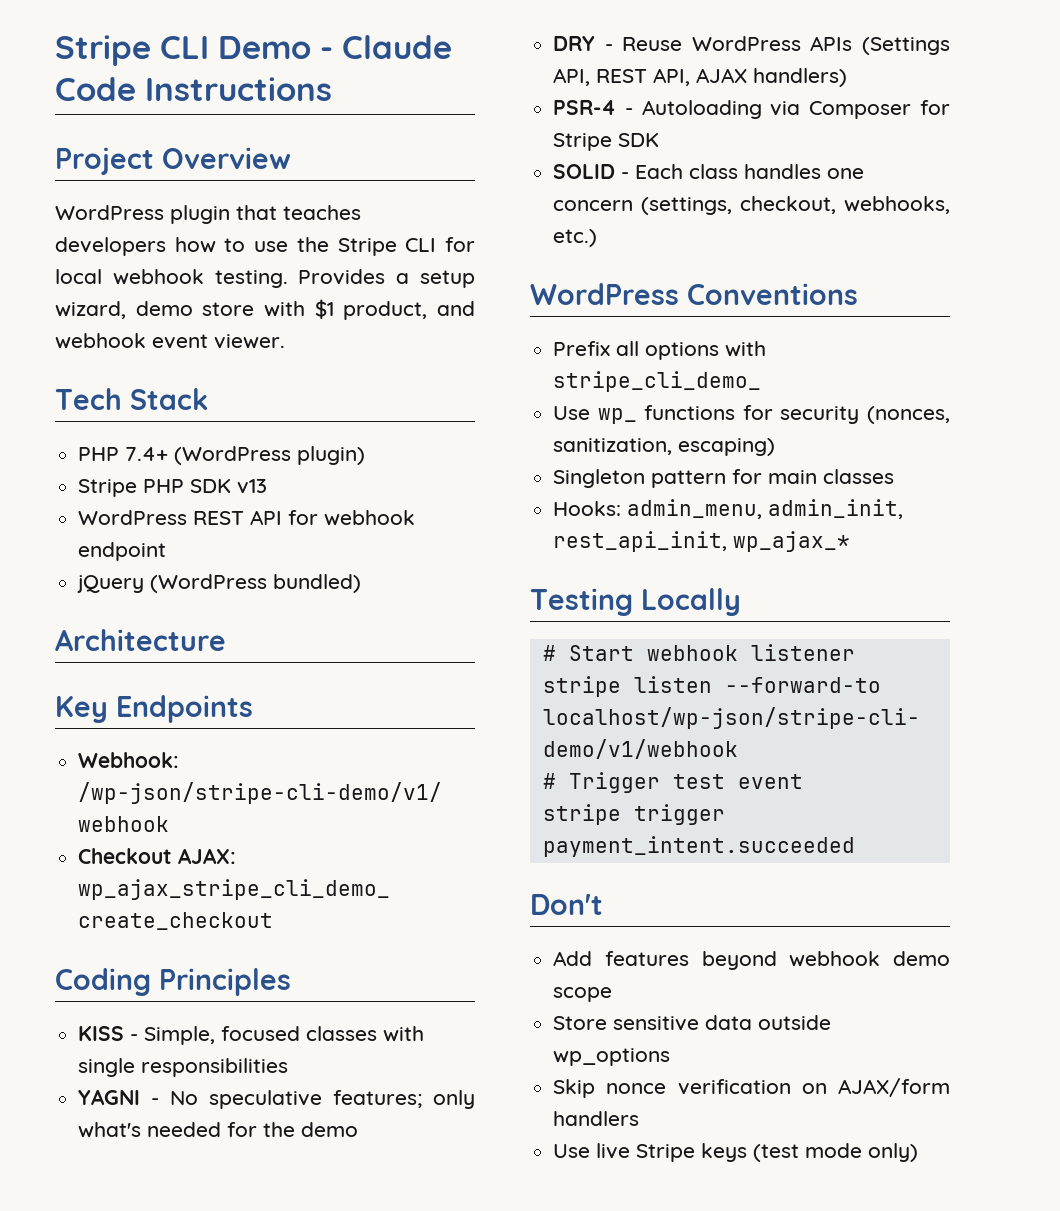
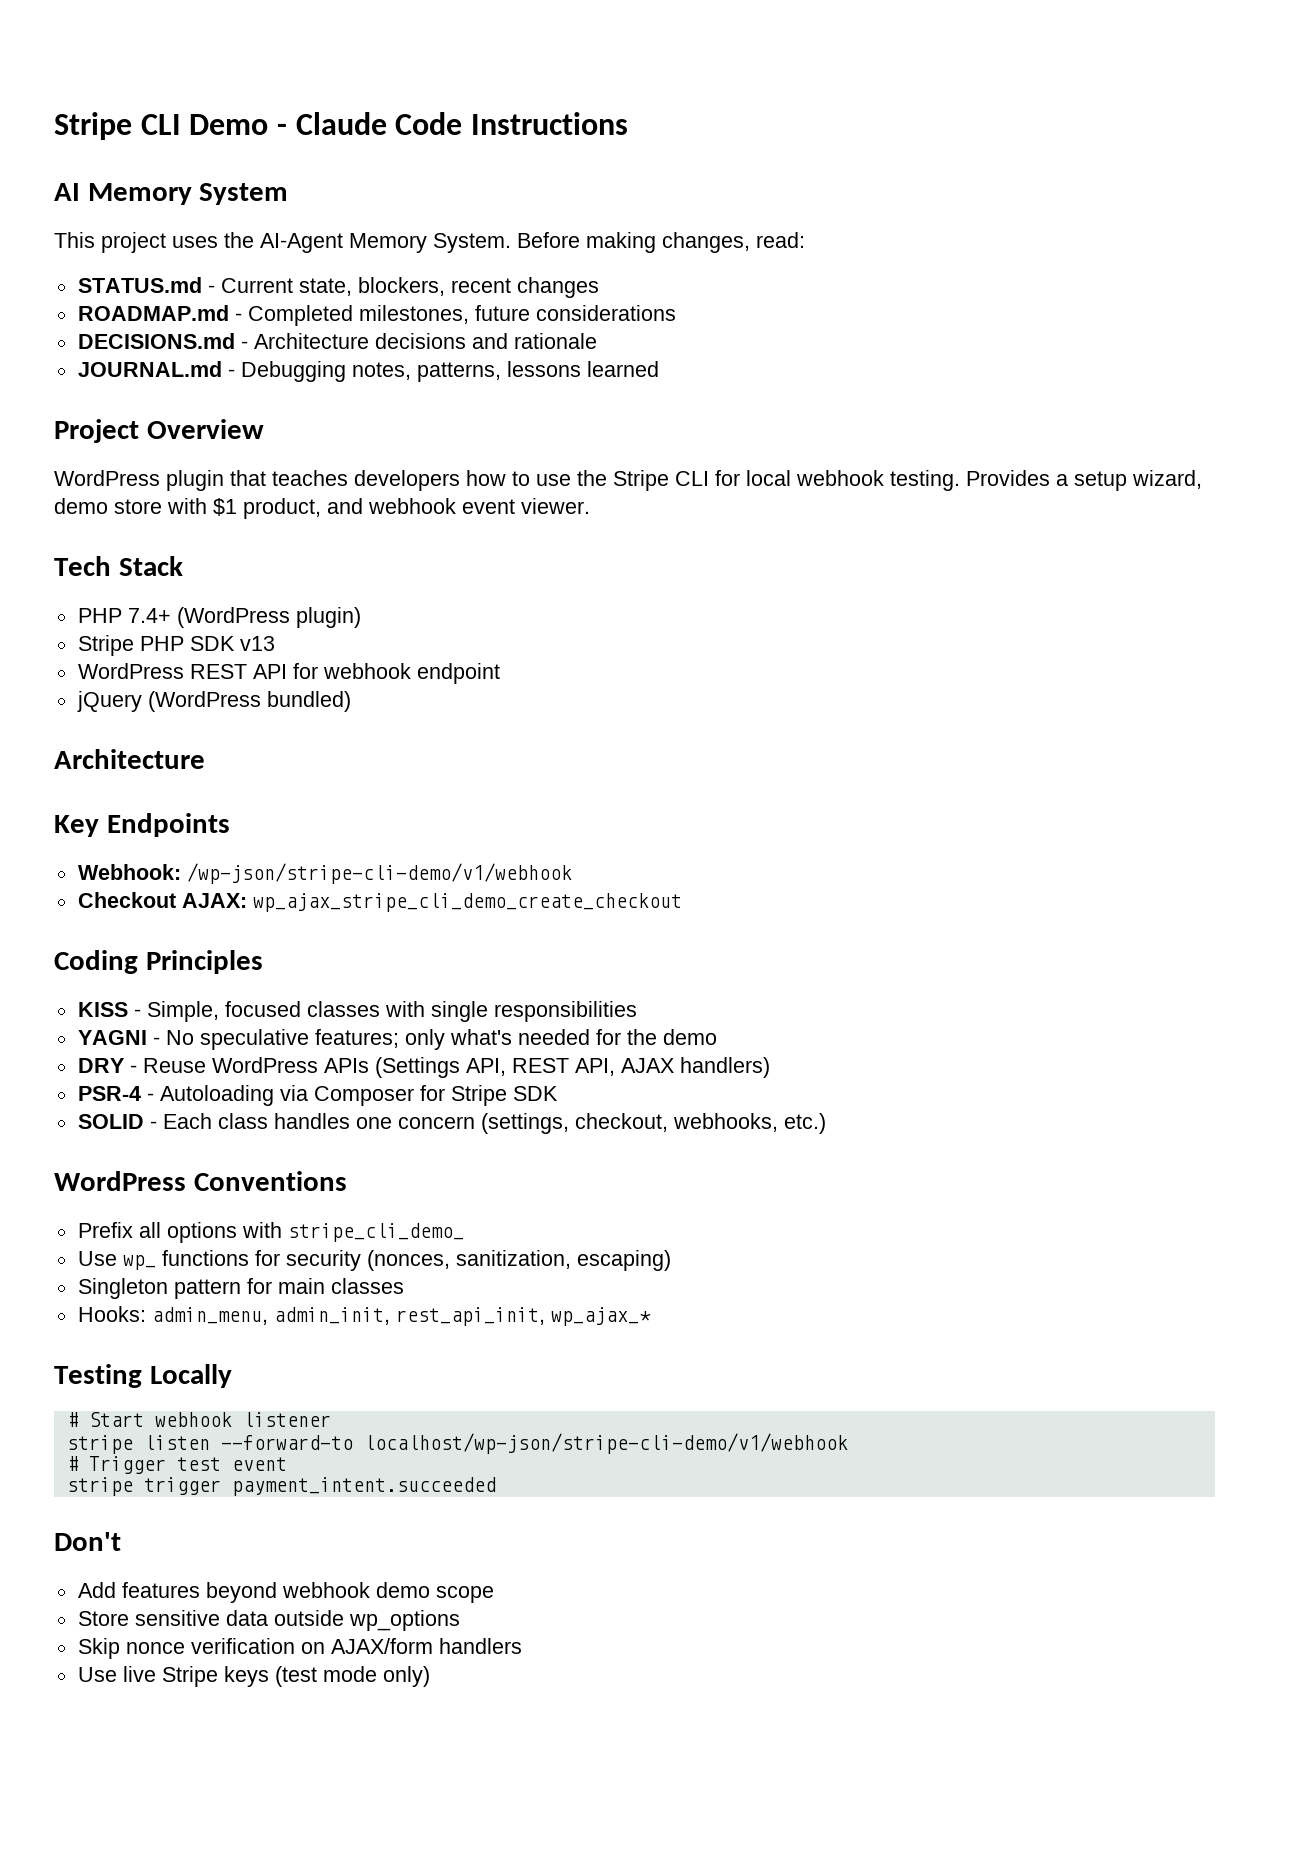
+ AI Memory System
+ This project uses the AI-Agent Memory System. Before making changes, read:
+ STATUS.md - Current state, blockers, recent changes
+ ROADMAP.md - Completed milestones, future considerations
+ DECISIONS.md - Architecture decisions and rationale
+ JOURNAL.md - Debugging notes, patterns, lessons learned

